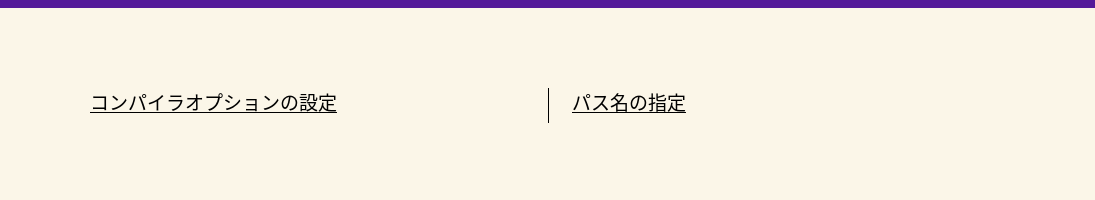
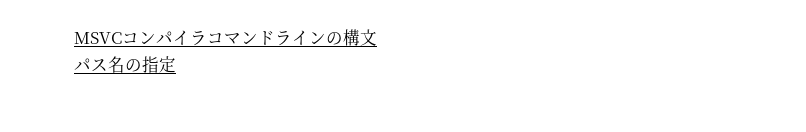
- コンパイラオプションの設定
+ MSVCコンパイラコマンドラインの構文

